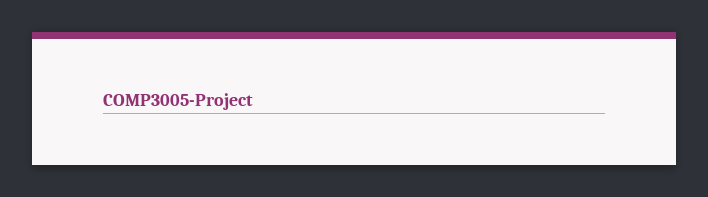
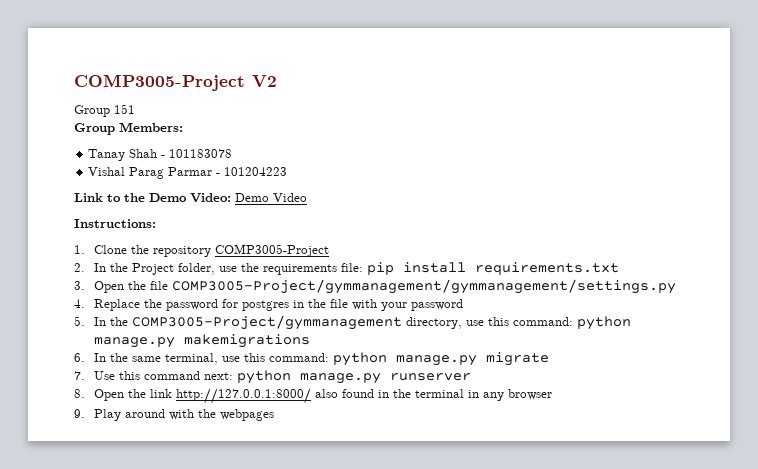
- COMP3005-Project
+ COMP3005-Project V2
+ Group 151
+ Group Members:
+ Tanay Shah - 101183078
+ Vishal Parag Parmar - 101204223
+ Link to the Demo Video: Demo Video
+ Instructions:
+ 1. Clone the repository COMP3005-Project
+ 2. In the Project folder, use the requirements file: pip install requirements.txt
+ 3. Open the file COMP3005-Project/gymmanagement/gymmanagement/settings.py
+ 4. Replace the password for postgres in the file with your password
+ 5. In the COMP3005-Project/gymmanagement directory, use this command: python manage.py makemigrations
+ 6. In the same terminal, use this command: python manage.py migrate
+ 7. Use this command next: python manage.py runserver
+ 8. Open the link http://127.0.0.1:8000/ also found in the terminal in any browser
+ 9. Play around with the webpages

